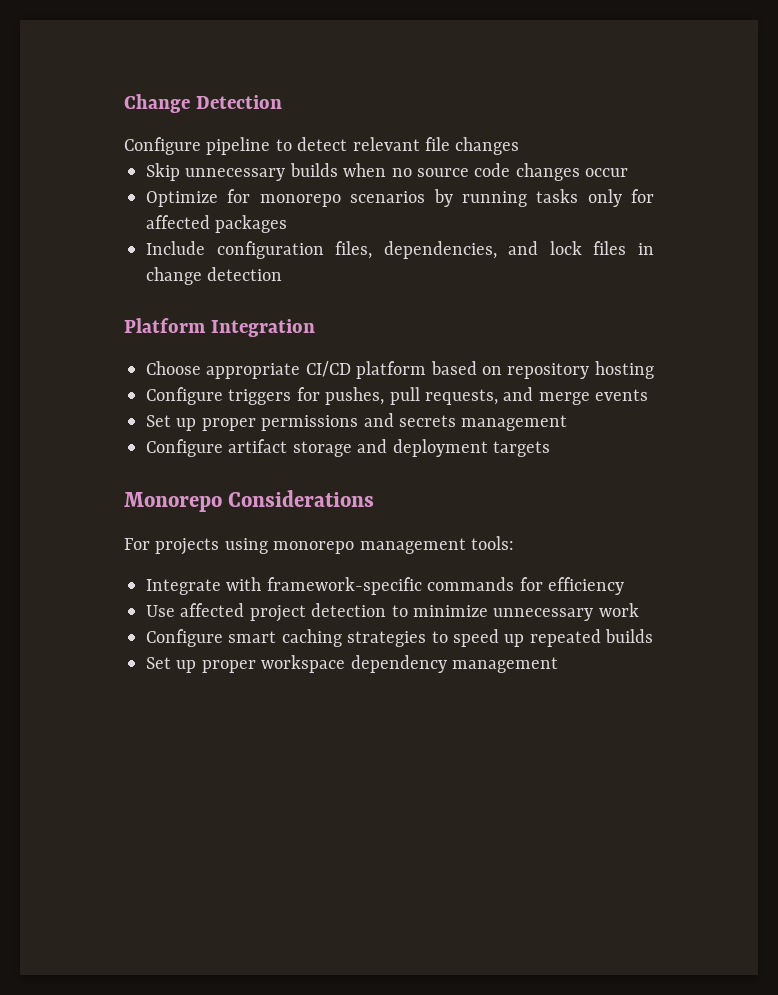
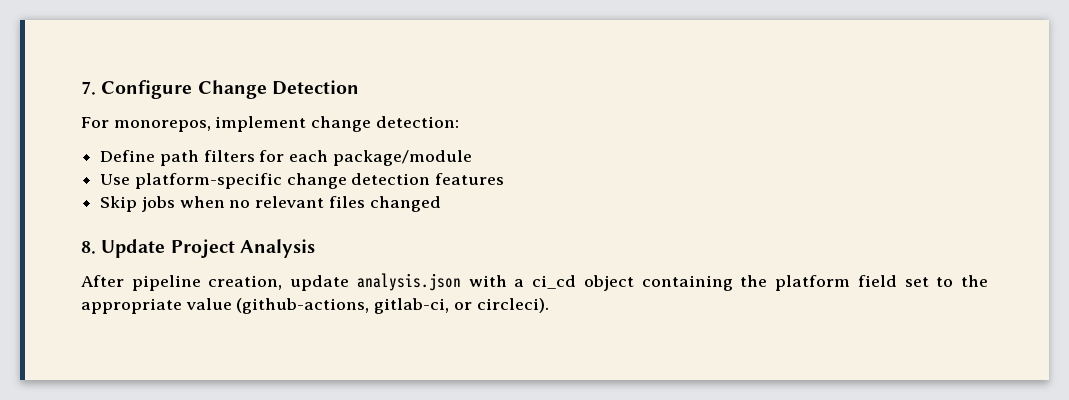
- Change Detection
+ 7. Configure Change Detection
- Configure pipeline to detect relevant file changes
- Skip unnecessary builds when no source code changes occur
- Optimize for monorepo scenarios by running tasks only for affected packages
- Include configuration files, dependencies, and lock files in change detection
- Platform Integration
- Choose appropriate CI/CD platform based on repository hosting
- Configure triggers for pushes, pull requests, and merge events
- Set up proper permissions and secrets management
- Configure artifact storage and deployment targets
- Monorepo Considerations
- For projects using monorepo management tools:
- Integrate with framework-specific commands for efficiency
- Use affected project detection to minimize unnecessary work
- Configure smart caching strategies to speed up repeated builds
- Set up proper workspace dependency management
+ For monorepos, implement change detection:
+ Define path filters for each package/module
+ Use platform-specific change detection features
+ Skip jobs when no relevant files changed
+ 8. Update Project Analysis
+ After pipeline creation, update analysis.json with a ci_cd object containing the platform field set to the appropriate value (github-actions, gitlab-ci, or circleci).

